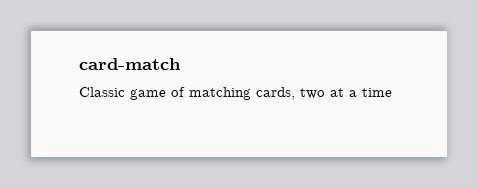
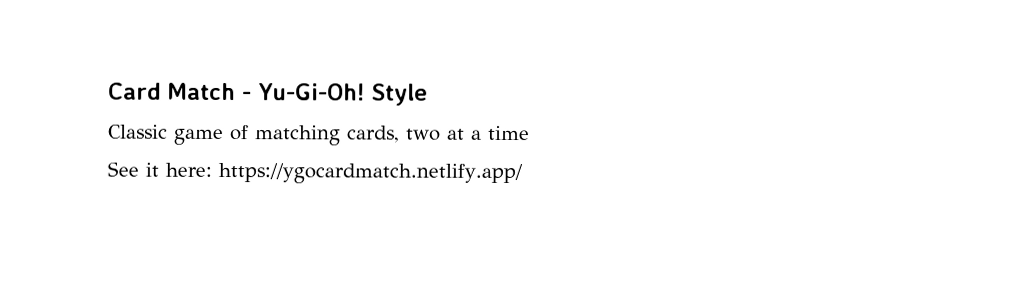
- card-match
+ Card Match - Yu-Gi-Oh! Style
+ See it here: https://ygocardmatch.netlify.app/

